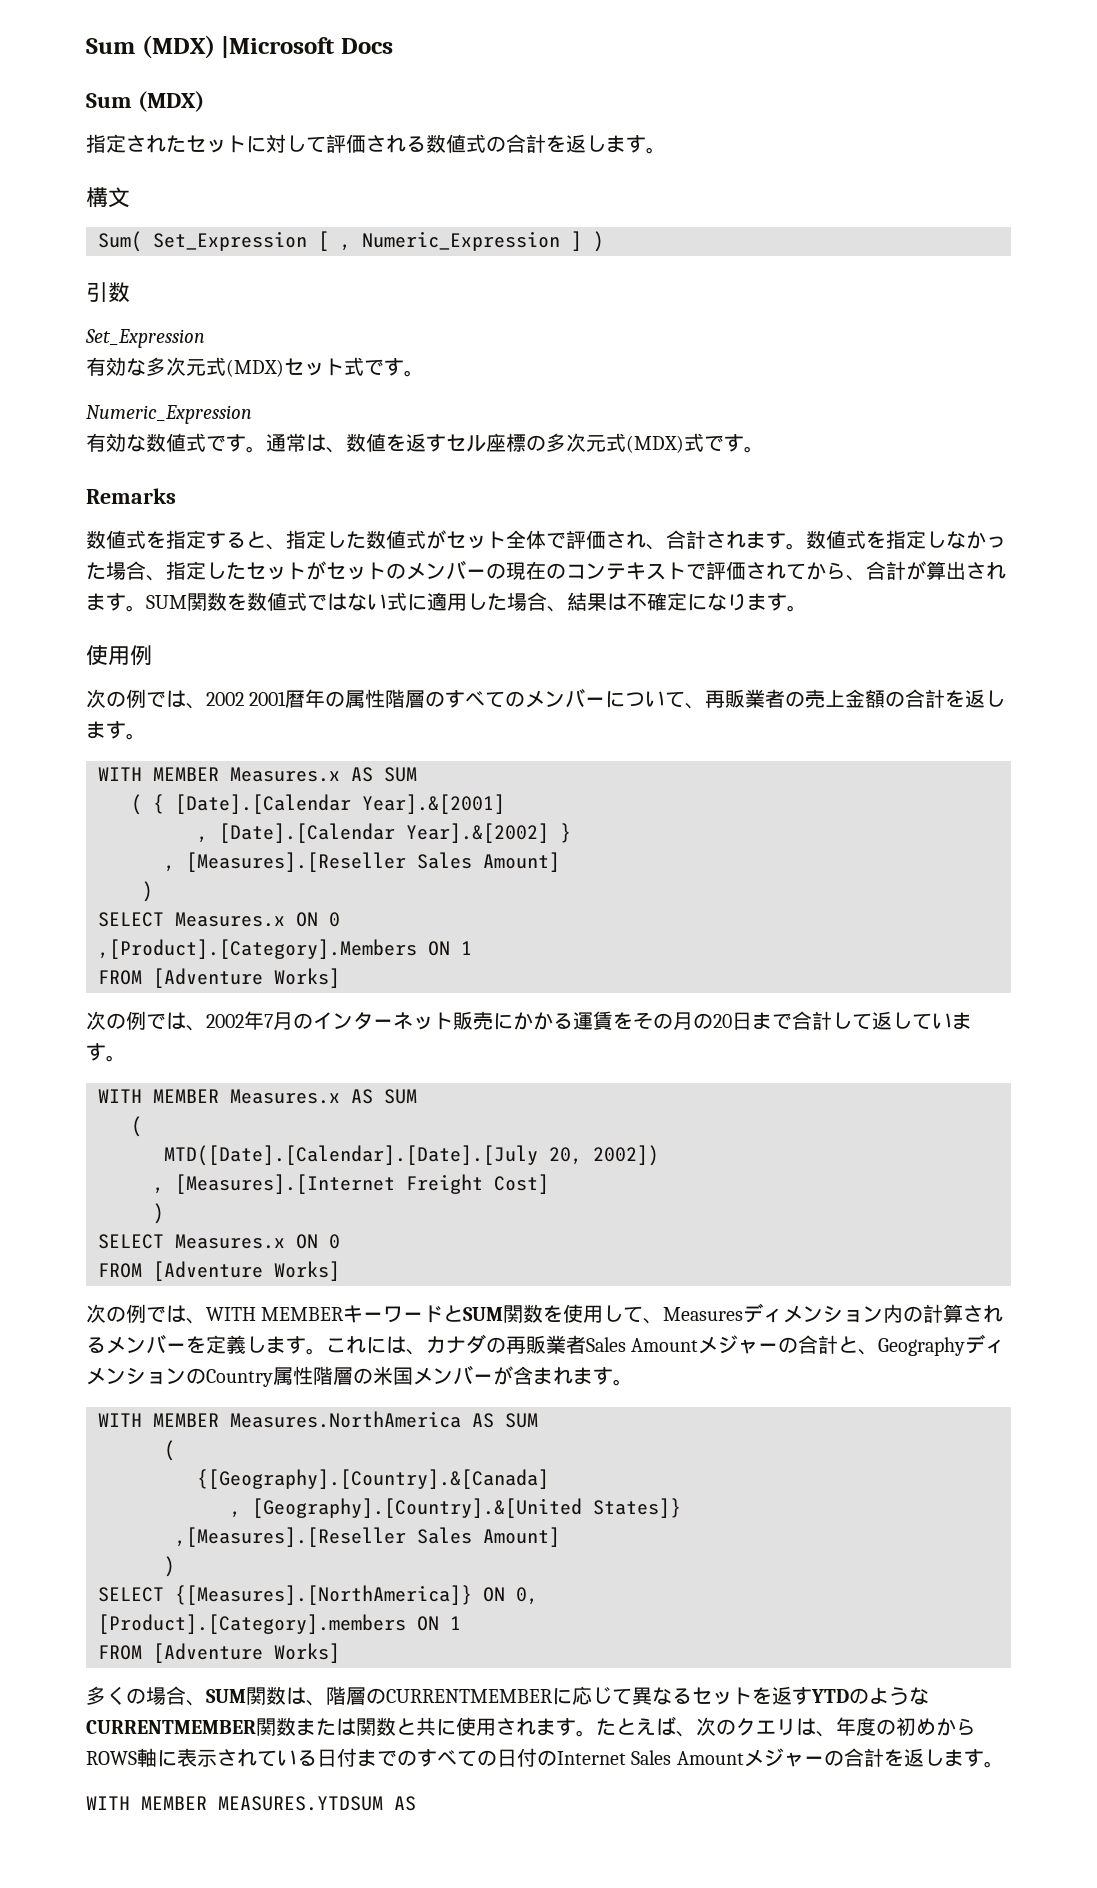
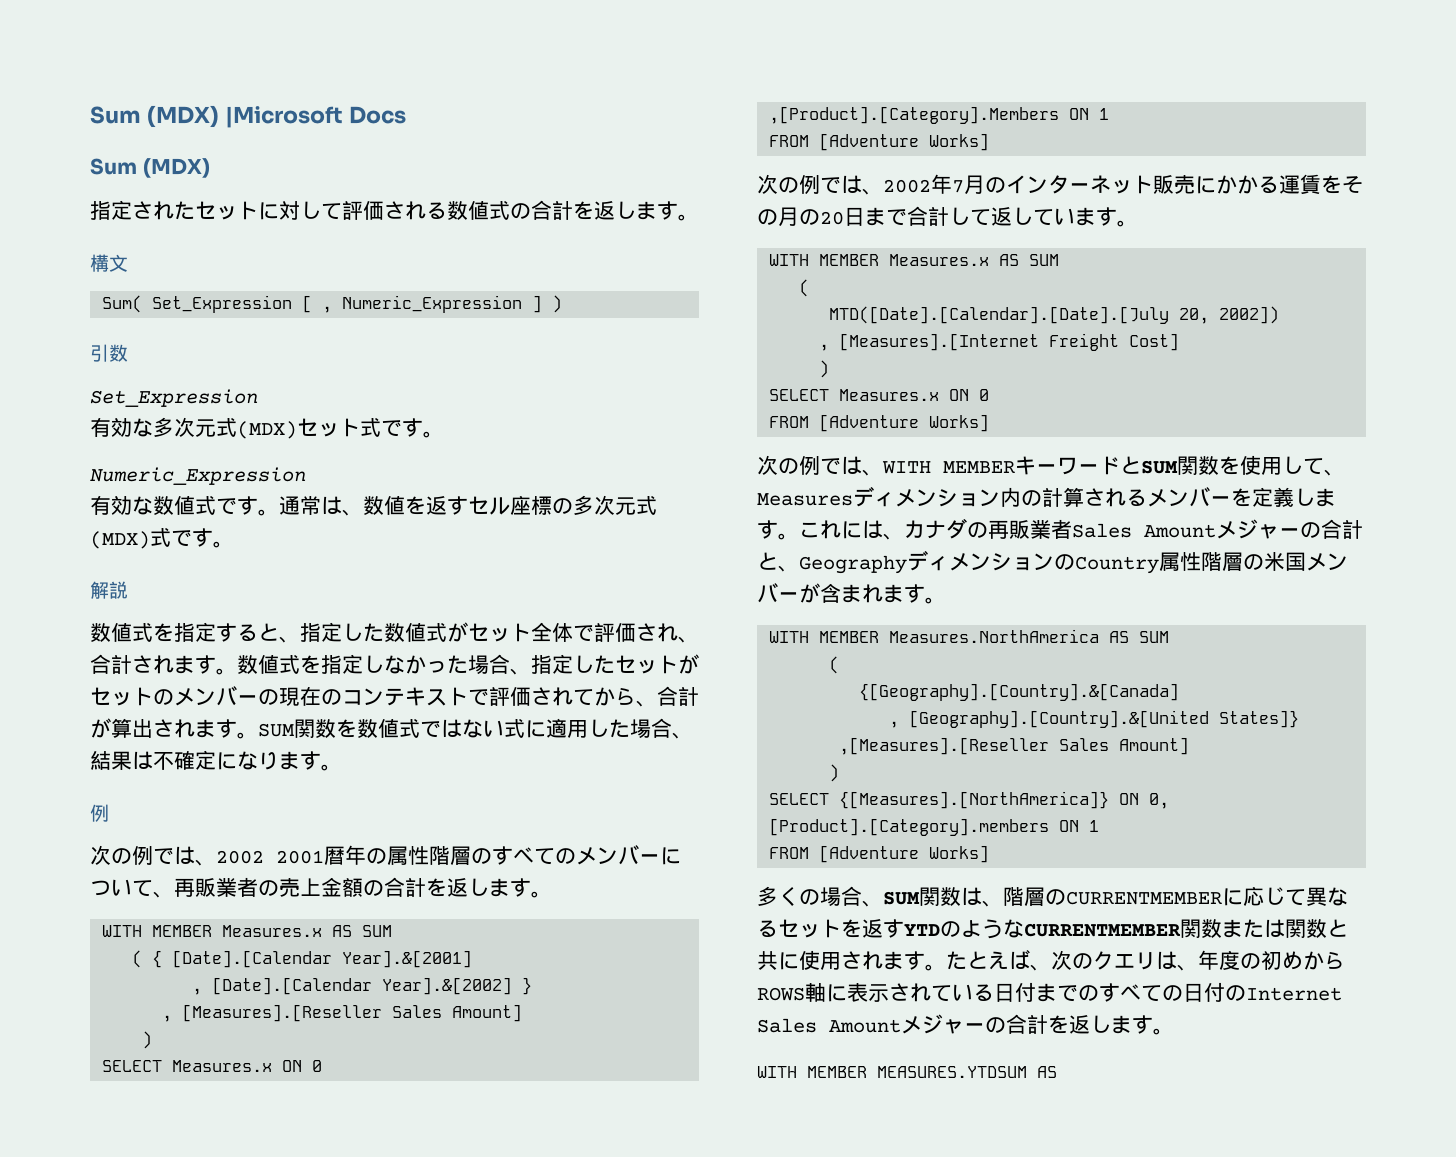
- Remarks
+ 解説
  SUM関数を数値式ではない式に適用した場合、結果は不確定になります。
- 使用例
+ 例

